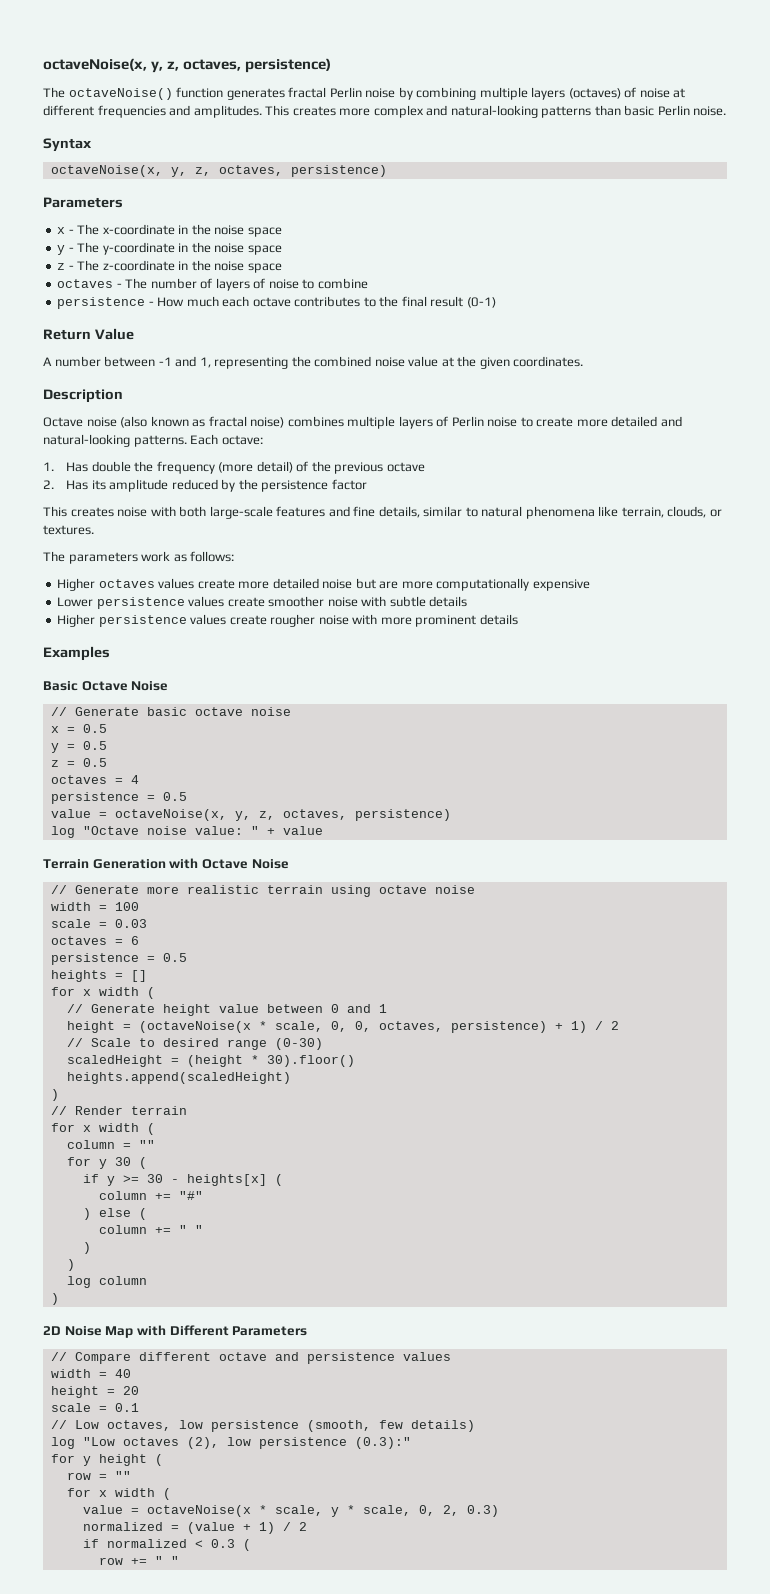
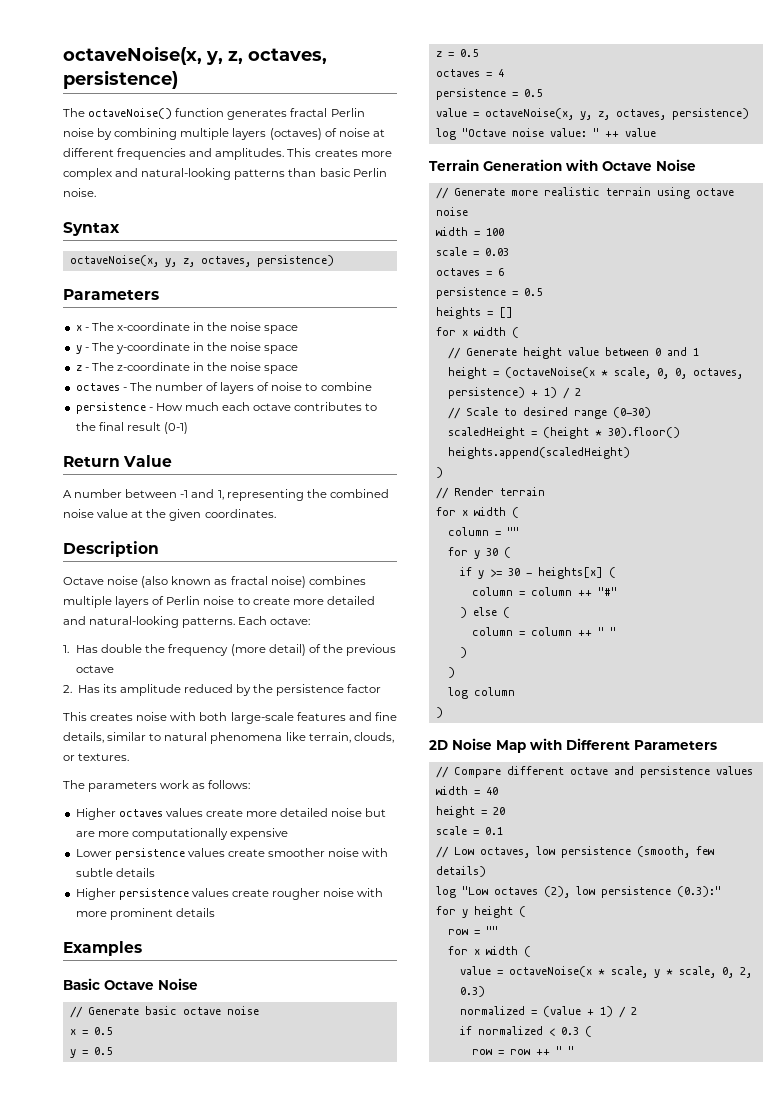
- log "Octave noise value: " + value
+ log "Octave noise value: " ++ value
- column += "#"
+ column = column ++ "#"
- column += " "
+ column = column ++ " "
- row += " "
+ row = row ++ " "

